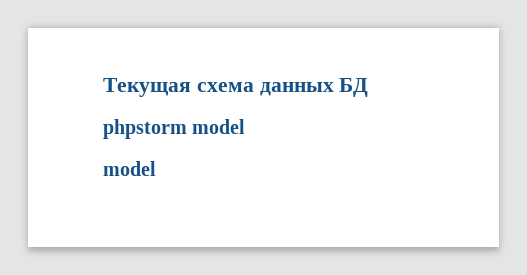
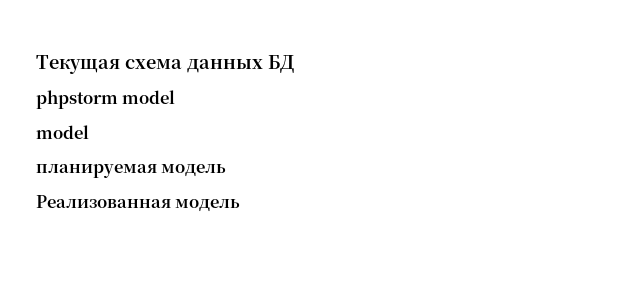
+ планируемая модель
+ Реализованная модель

